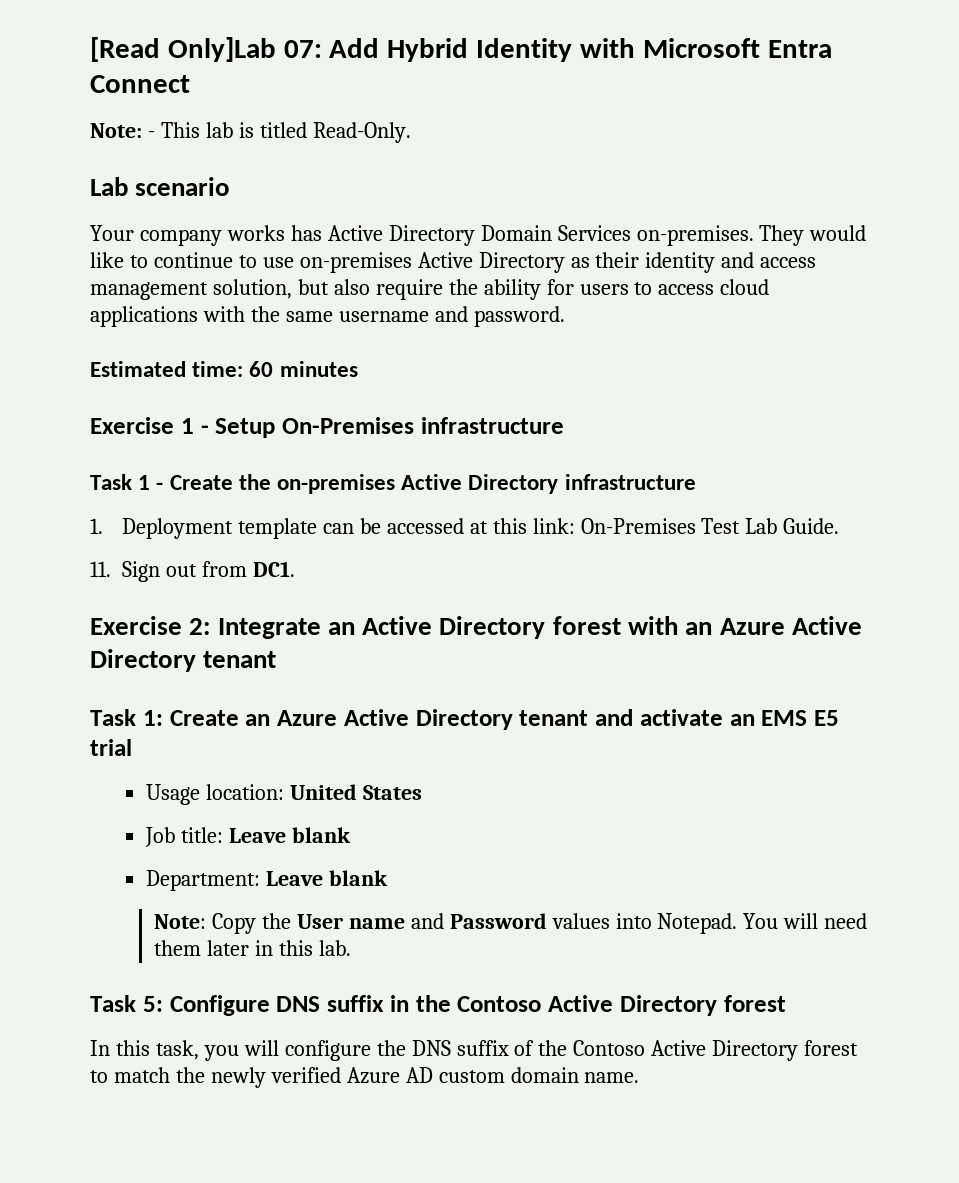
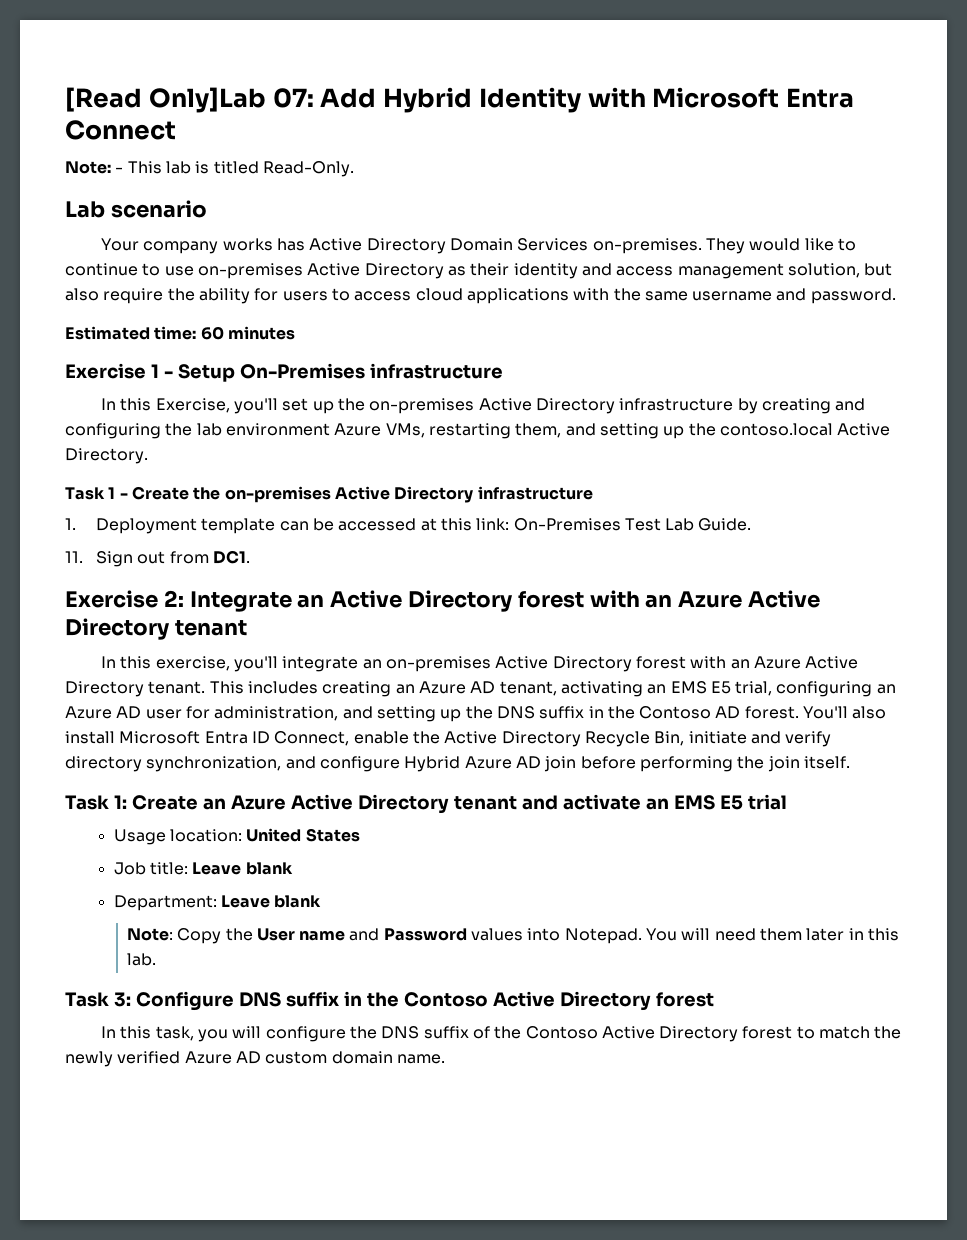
+ In this Exercise, you'll set up the on-premises Active Directory infrastructure by creating and configuring the lab environment Azure VMs, restarting them, and setting up the contoso.local Active Directory.
+ In this exercise, you'll integrate an on-premises Active Directory forest with an Azure Active Directory tenant. This includes creating an Azure AD tenant, activating an EMS E5 trial, configuring an Azure AD user for administration, and setting up the DNS suffix in the Contoso AD forest. You'll also install Microsoft Entra ID Connect, enable the Active Directory Recycle Bin, initiate and verify directory synchronization, and configure Hybrid Azure AD join before performing the join itself.
- Task 5: Configure DNS suffix in the Contoso Active Directory forest
+ Task 3: Configure DNS suffix in the Contoso Active Directory forest

